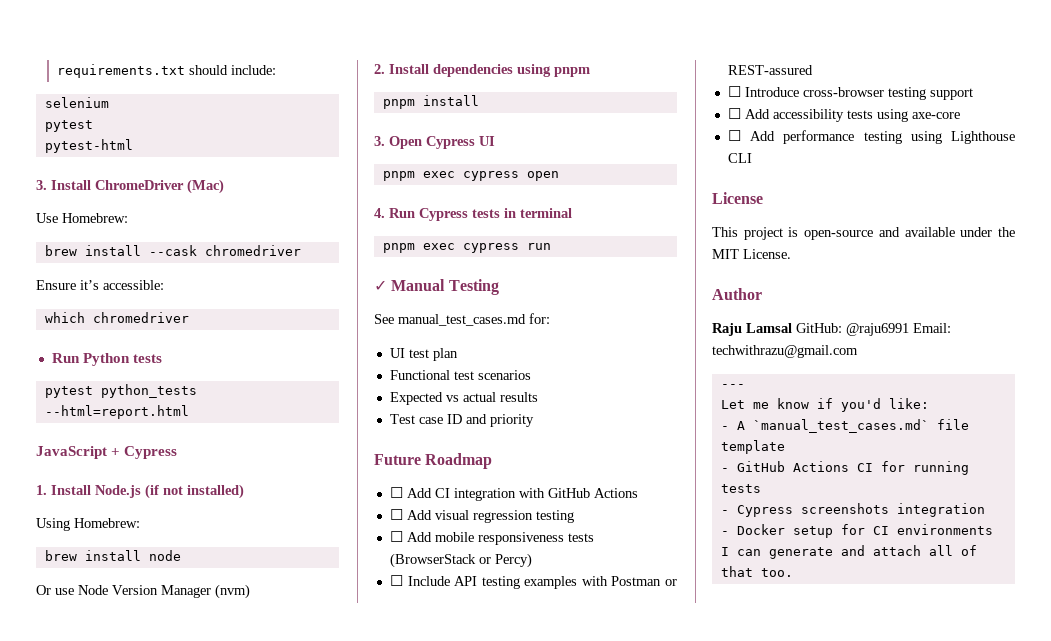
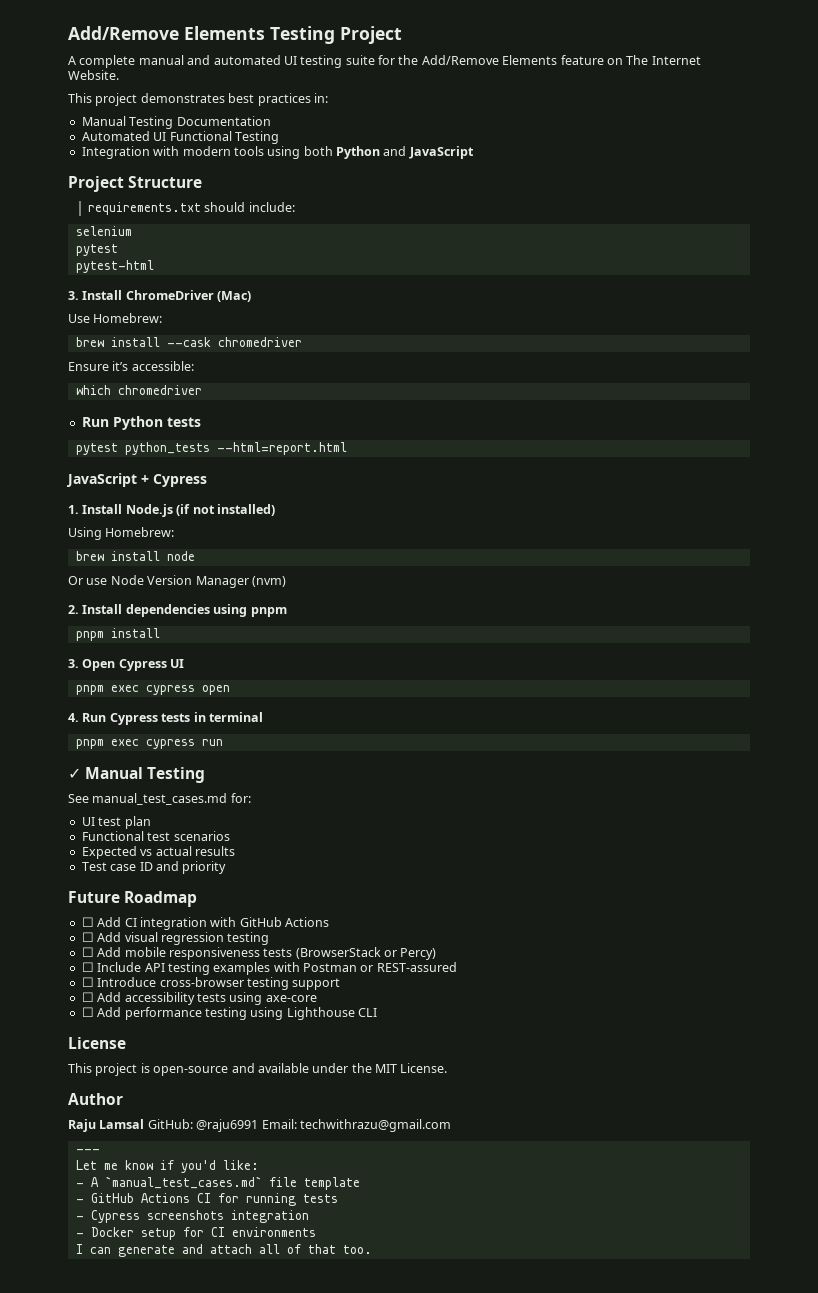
+ Add/Remove Elements Testing Project
+ A complete manual and automated UI testing suite for the Add/Remove Elements feature on The Internet Website.
+ This project demonstrates best practices in:
+ Manual Testing Documentation
+ Automated UI Functional Testing
+ Integration with modern tools using both Python and JavaScript
+ Project Structure

